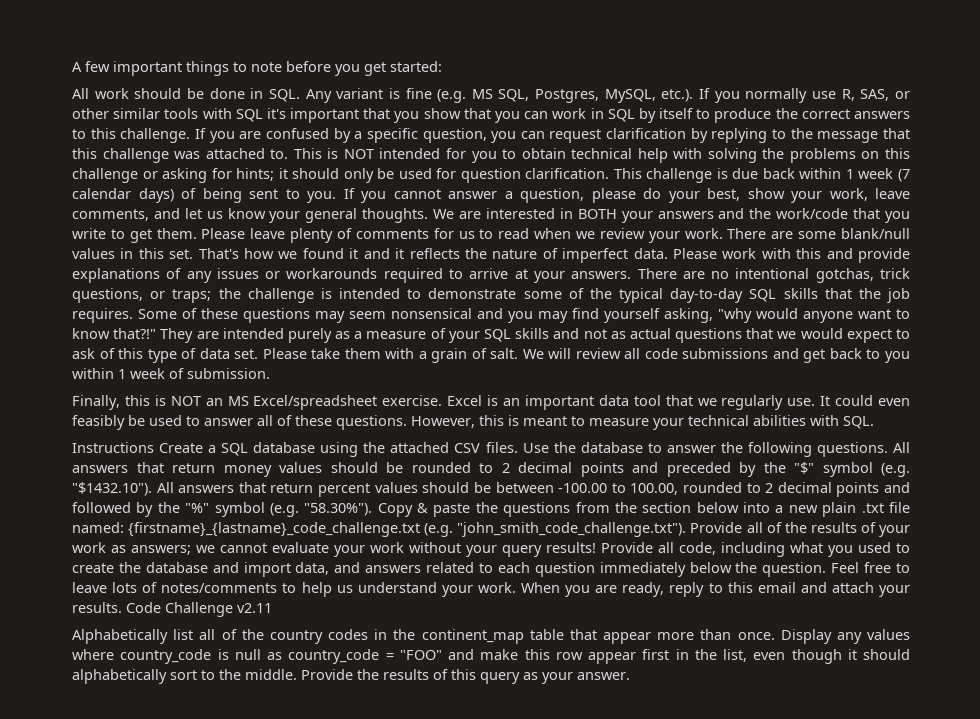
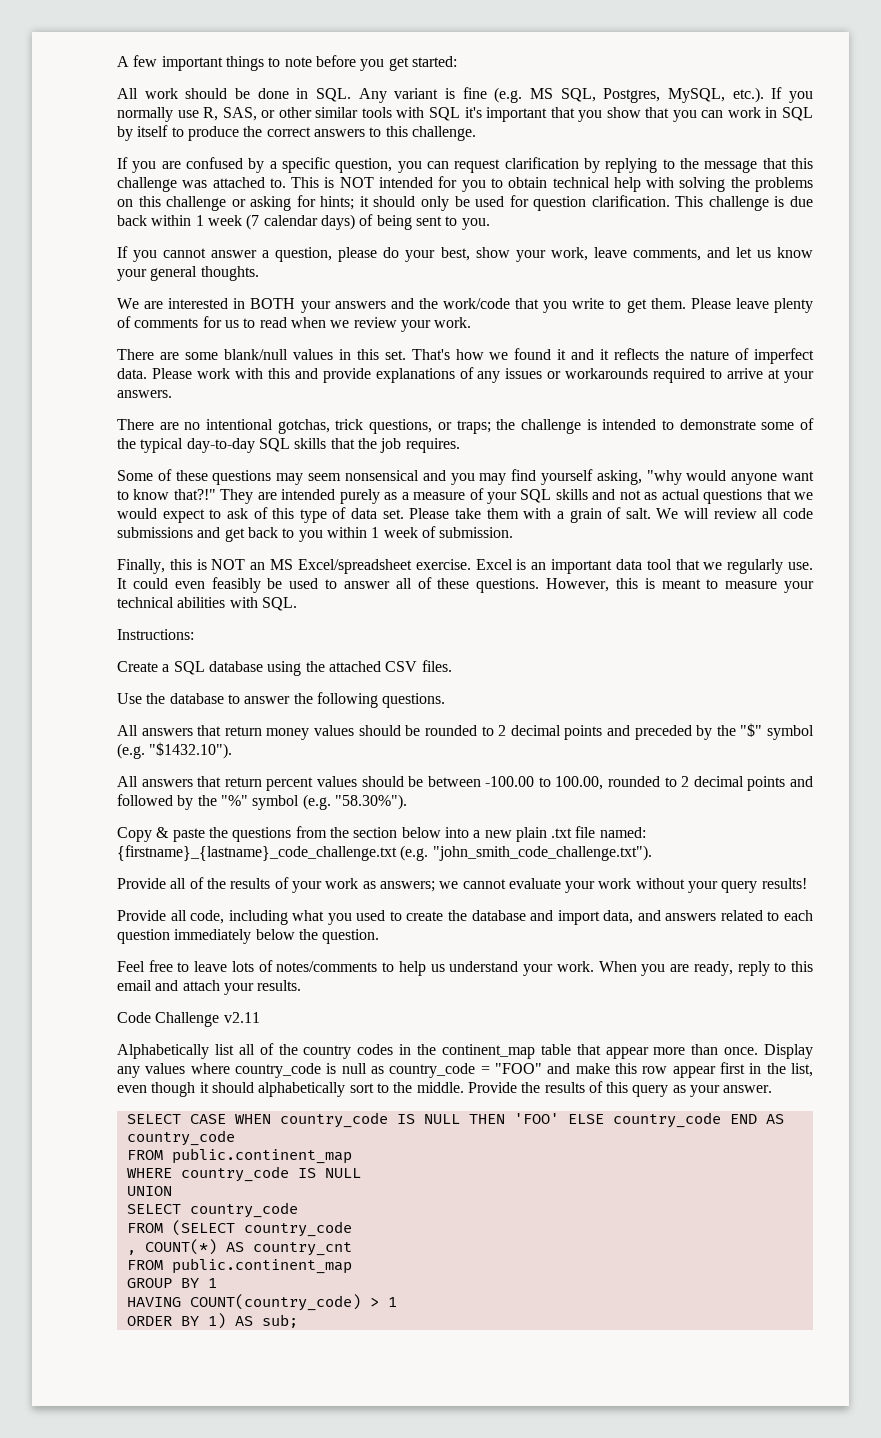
- All work should be done in SQL. Any variant is fine (e.g. MS SQL, Postgres, MySQL, etc.). If you normally use R, SAS, or other similar tools with SQL it's important that you show that you can work in SQL by itself to produce the correct answers to this challenge. If you are confused by a specific question, you can request clarification by replying to the message that this challenge was attached to.
+ All work should be done in SQL. Any variant is fine (e.g. MS SQL, Postgres, MySQL, etc.). If you normally use R, SAS, or other similar tools with SQL it's important that you show that you can work in SQL by itself to produce the correct answers to this challenge.
+ If you are confused by a specific question, you can request clarification by replying to the message that this challenge was attached to.
- This challenge is due back within 1 week (7 calendar days) of being sent to you. If you cannot answer a question, please do your best, show your work, leave comments, and let us know your general thoughts. We are interested in BOTH your answers and the work/code that you write to get them.
+ This challenge is due back within 1 week (7 calendar days) of being sent to you.
+ If you cannot answer a question, please do your best, show your work, leave comments, and let us know your general thoughts.
+ We are interested in BOTH your answers and the work/code that you write to get them.
- Please leave plenty of comments for us to read when we review your work. There are some blank/null values in this set.
+ Please leave plenty of comments for us to read when we review your work.
+ There are some blank/null values in this set.
- Please work with this and provide explanations of any issues or workarounds required to arrive at your answers. There are no intentional gotchas, trick questions, or traps;
+ Please work with this and provide explanations of any issues or workarounds required to arrive at your answers.
+ There are no intentional gotchas, trick questions, or traps;
- the challenge is intended to demonstrate some of the typical day-to-day SQL skills that the job requires. Some of these questions may seem nonsensical and you may find yourself asking, "why would anyone want to know that?!"
+ the challenge is intended to demonstrate some of the typical day-to-day SQL skills that the job requires.
+ Some of these questions may seem nonsensical and you may find yourself asking, "why would anyone want to know that?!"
- Instructions Create a SQL database using the attached CSV files. Use the database to answer the following questions. All answers that return money values should be rounded to 2 decimal points and preceded by the "$" symbol (e.g. "$1432.10"). All answers that return percent values should be between -100.00 to 100.00, rounded to 2 decimal points and followed by the "%" symbol (e.g. "58.30%"). Copy & paste the questions from the section below into a new plain .txt file named:
+ Instructions:
+ Create a SQL database using the attached CSV files.
+ Use the database to answer the following questions.
+ All answers that return money values should be rounded to 2 decimal points and preceded by the "$" symbol (e.g. "$1432.10").
+ All answers that return percent values should be between -100.00 to 100.00, rounded to 2 decimal points and followed by the "%" symbol (e.g. "58.30%").
+ Copy & paste the questions from the section below into a new plain .txt file named:
- {firstname}_{lastname}_code_challenge.txt (e.g. "john_smith_code_challenge.txt"). Provide all of the results of your work as answers;
+ {firstname}_{lastname}_code_challenge.txt (e.g. "john_smith_code_challenge.txt").
+ Provide all of the results of your work as answers;
- we cannot evaluate your work without your query results! Provide all code, including what you used to create the database and import data, and answers related to each question immediately below the question. Feel free to leave lots of notes/comments to help us understand your work.
+ we cannot evaluate your work without your query results!
+ Provide all code, including what you used to create the database and import data, and answers related to each question immediately below the question.
+ Feel free to leave lots of notes/comments to help us understand your work.
- When you are ready, reply to this email and attach your results. Code Challenge v2.11
+ When you are ready, reply to this email and attach your results.
+ Code Challenge v2.11
+ SELECT CASE WHEN country_code IS NULL THEN 'FOO' ELSE country_code END AS country_code
+ FROM public.continent_map
+ WHERE country_code IS NULL
+ UNION
+ SELECT country_code
+ FROM (SELECT country_code
+ , COUNT(*) AS country_cnt
+ FROM public.continent_map
+ GROUP BY 1
+ HAVING COUNT(country_code) > 1
+ ORDER BY 1) AS sub;

